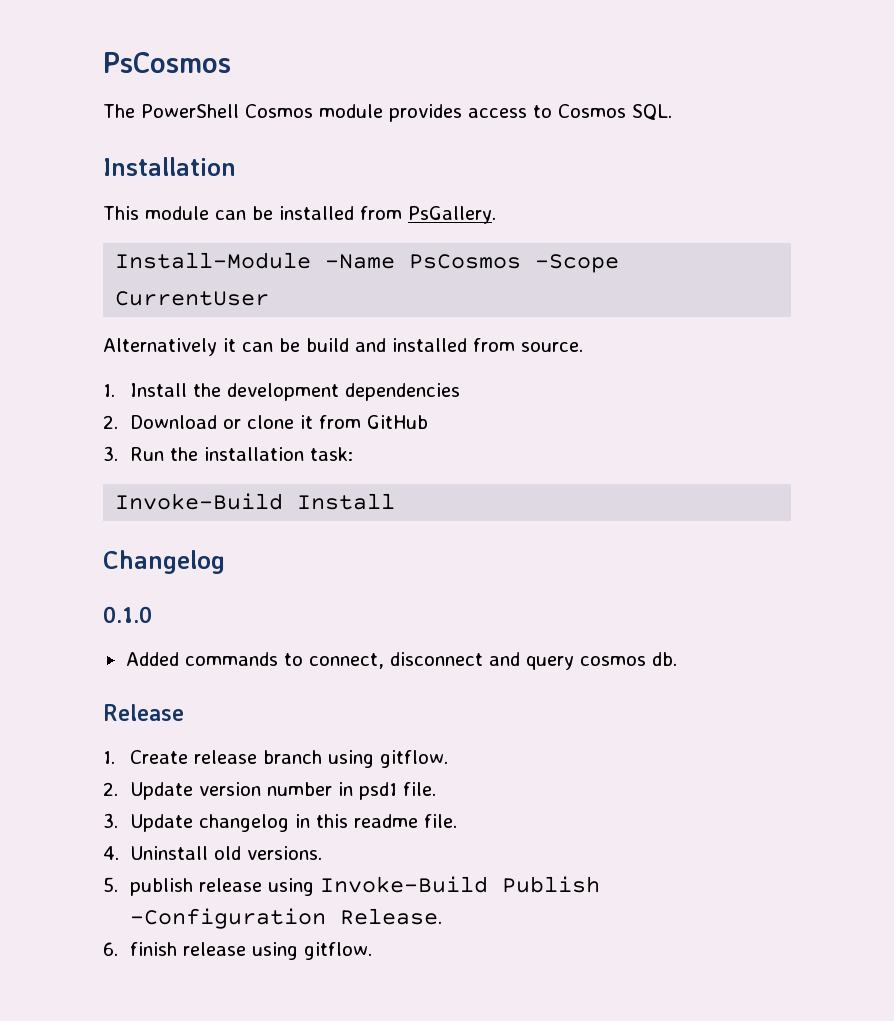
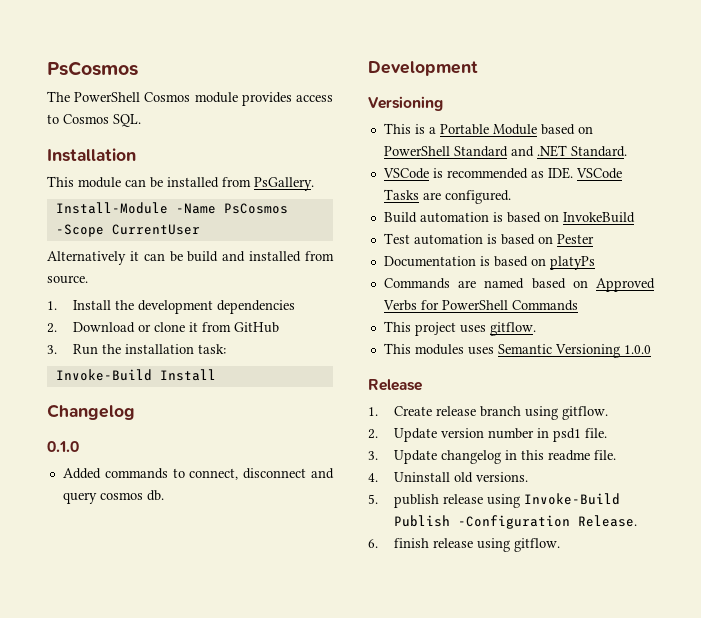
+ Development
+ Versioning
+ This is a Portable Module based on PowerShell Standard and .NET Standard.
+ VSCode is recommended as IDE. VSCode Tasks are configured.
+ Build automation is based on InvokeBuild
+ Test automation is based on Pester
+ Documentation is based on platyPs
+ Commands are named based on Approved Verbs for PowerShell Commands
+ This project uses gitflow.
+ This modules uses Semantic Versioning 1.0.0

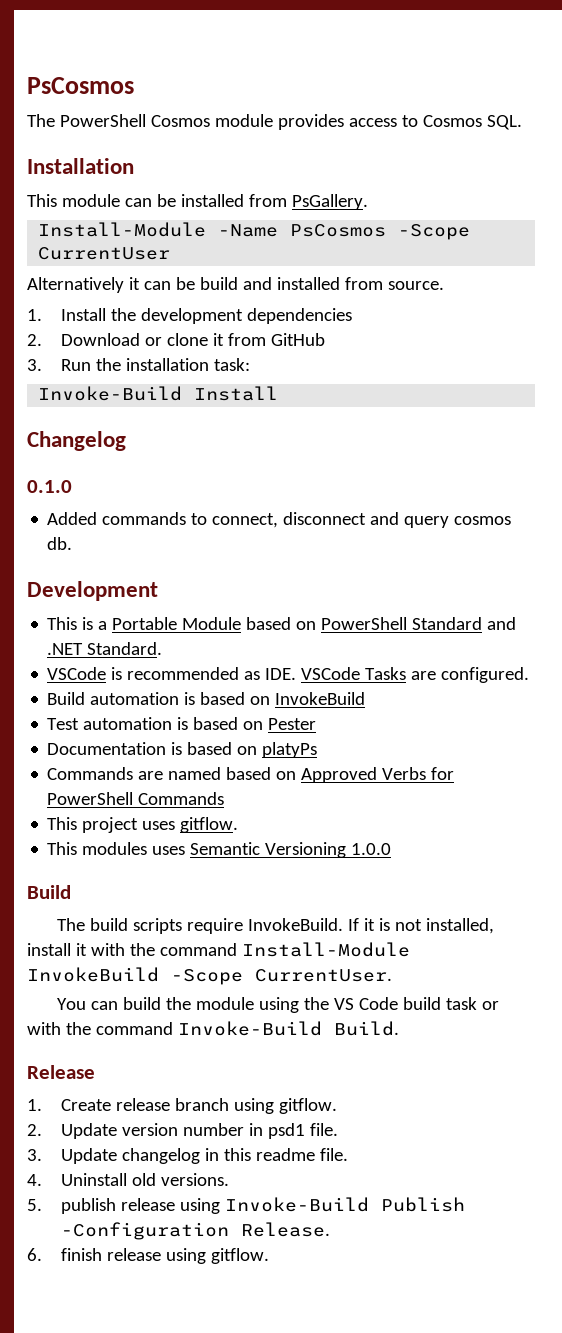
  Development
- Versioning
  This modules uses Semantic Versioning 1.0.0
+ Build
+ The build scripts require InvokeBuild. If it is not installed, install it with the command Install-Module InvokeBuild -Scope CurrentUser.
+ You can build the module using the VS Code build task or with the command Invoke-Build Build.

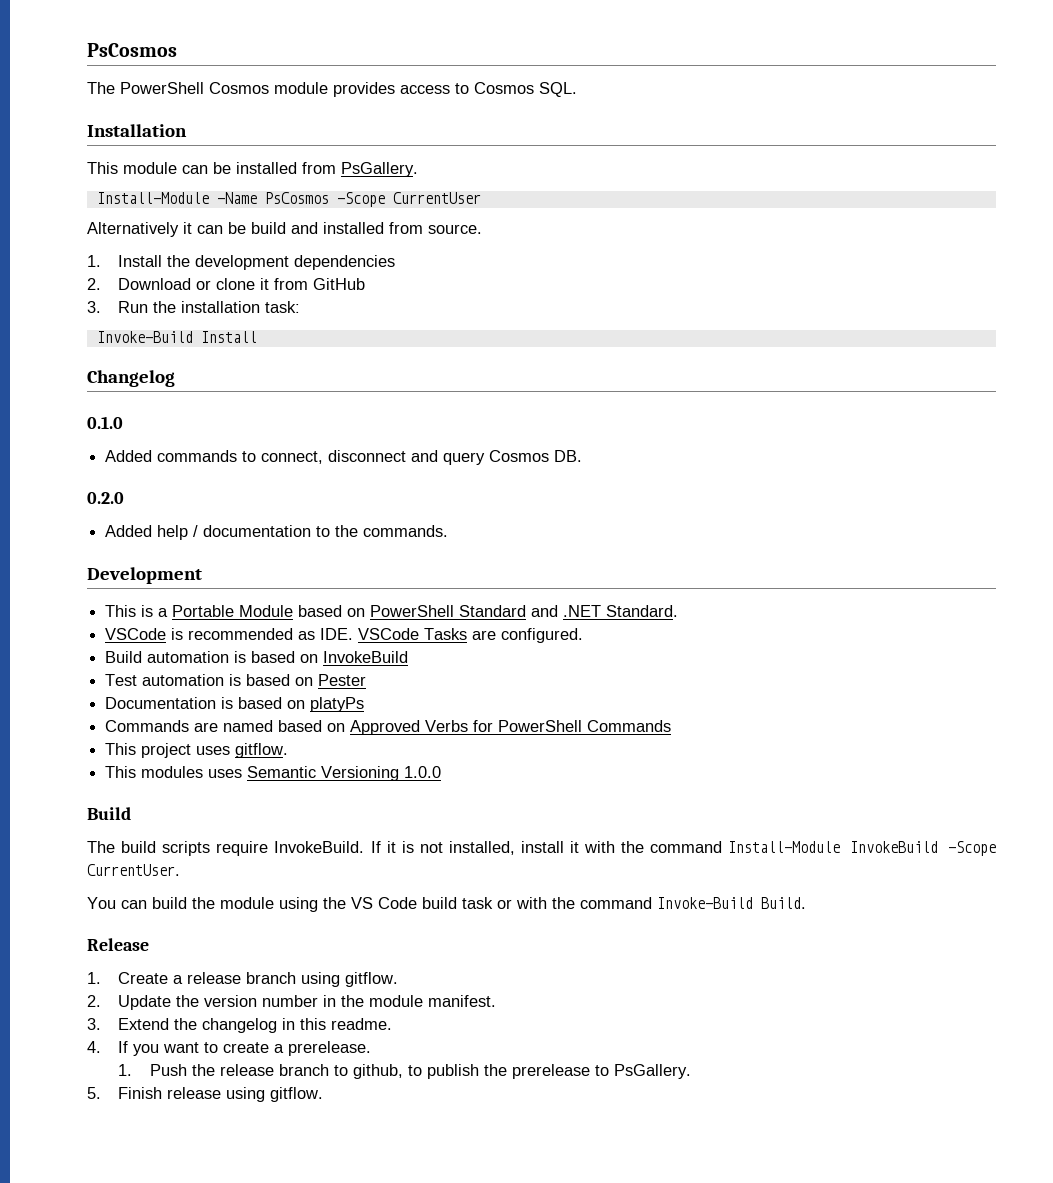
- Added commands to connect, disconnect and query cosmos db.
+ Added commands to connect, disconnect and query Cosmos DB.
+ 0.2.0
+ Added help / documentation to the commands.
- 1. Create release branch using gitflow.
+ 1. Create a release branch using gitflow.
- 2. Update version number in psd1 file.
- 3. Update changelog in this readme file.
+ 2. Update the version number in the module manifest.
+ 3. Extend the changelog in this readme.
- 4. Uninstall old versions.
- 5. publish release using Invoke-Build Publish -Configuration Release.
- 6. finish release using gitflow.
+ 4. If you want to create a prerelease.
+ 1. Push the release branch to github, to publish the prerelease to PsGallery.
+ 5. Finish release using gitflow.

